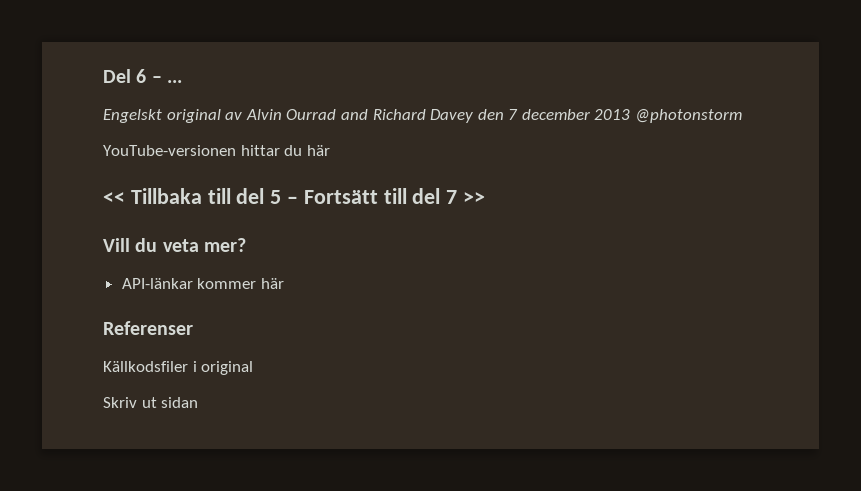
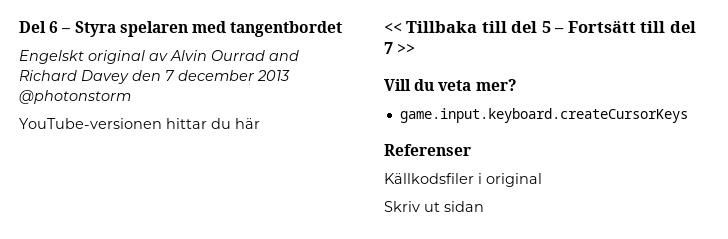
- Del 6 – ...
+ Del 6 – Styra spelaren med tangentbordet
- API-länkar kommer här
+ game.input.keyboard.createCursorKeys

